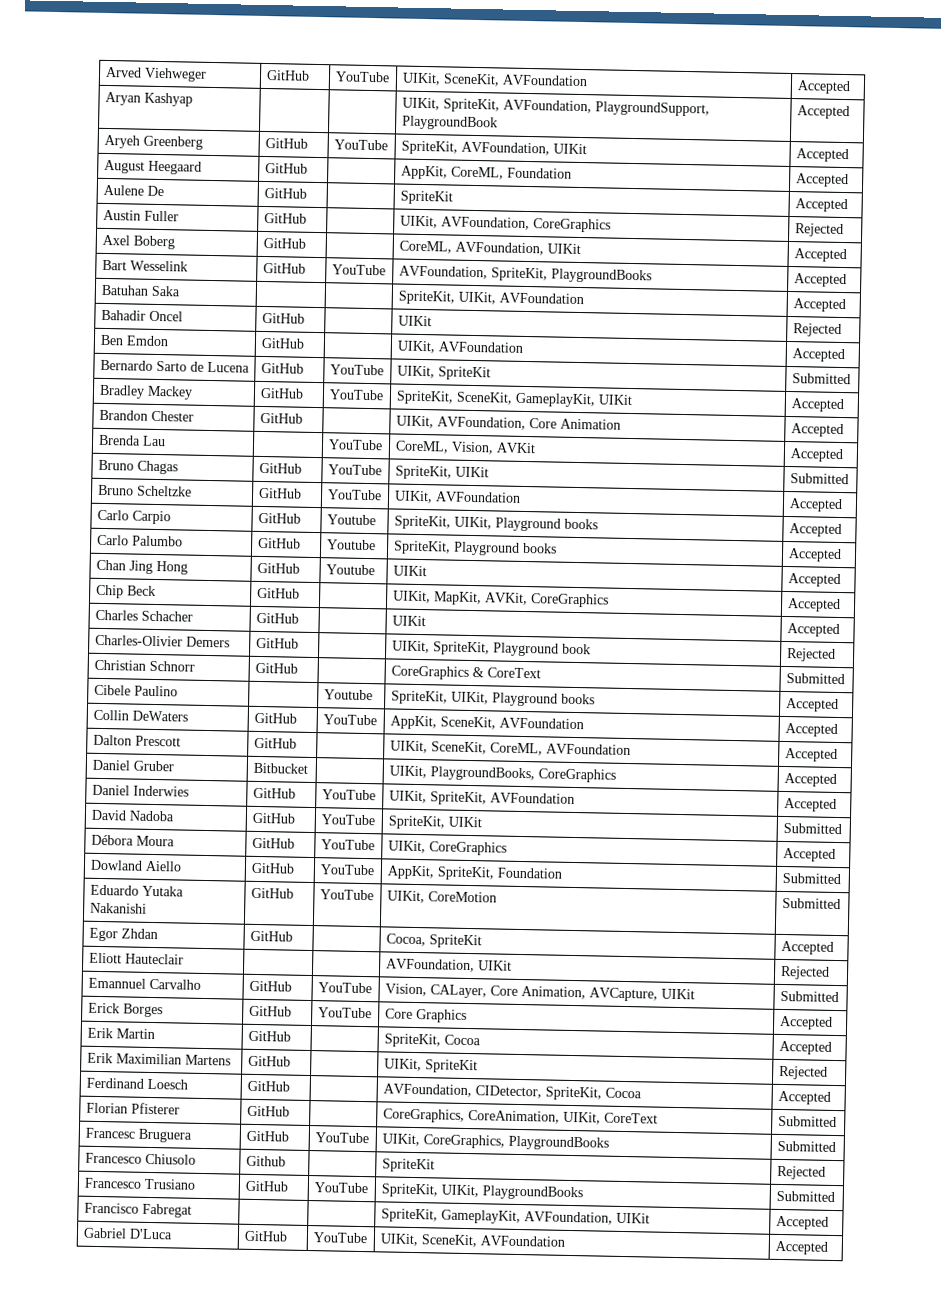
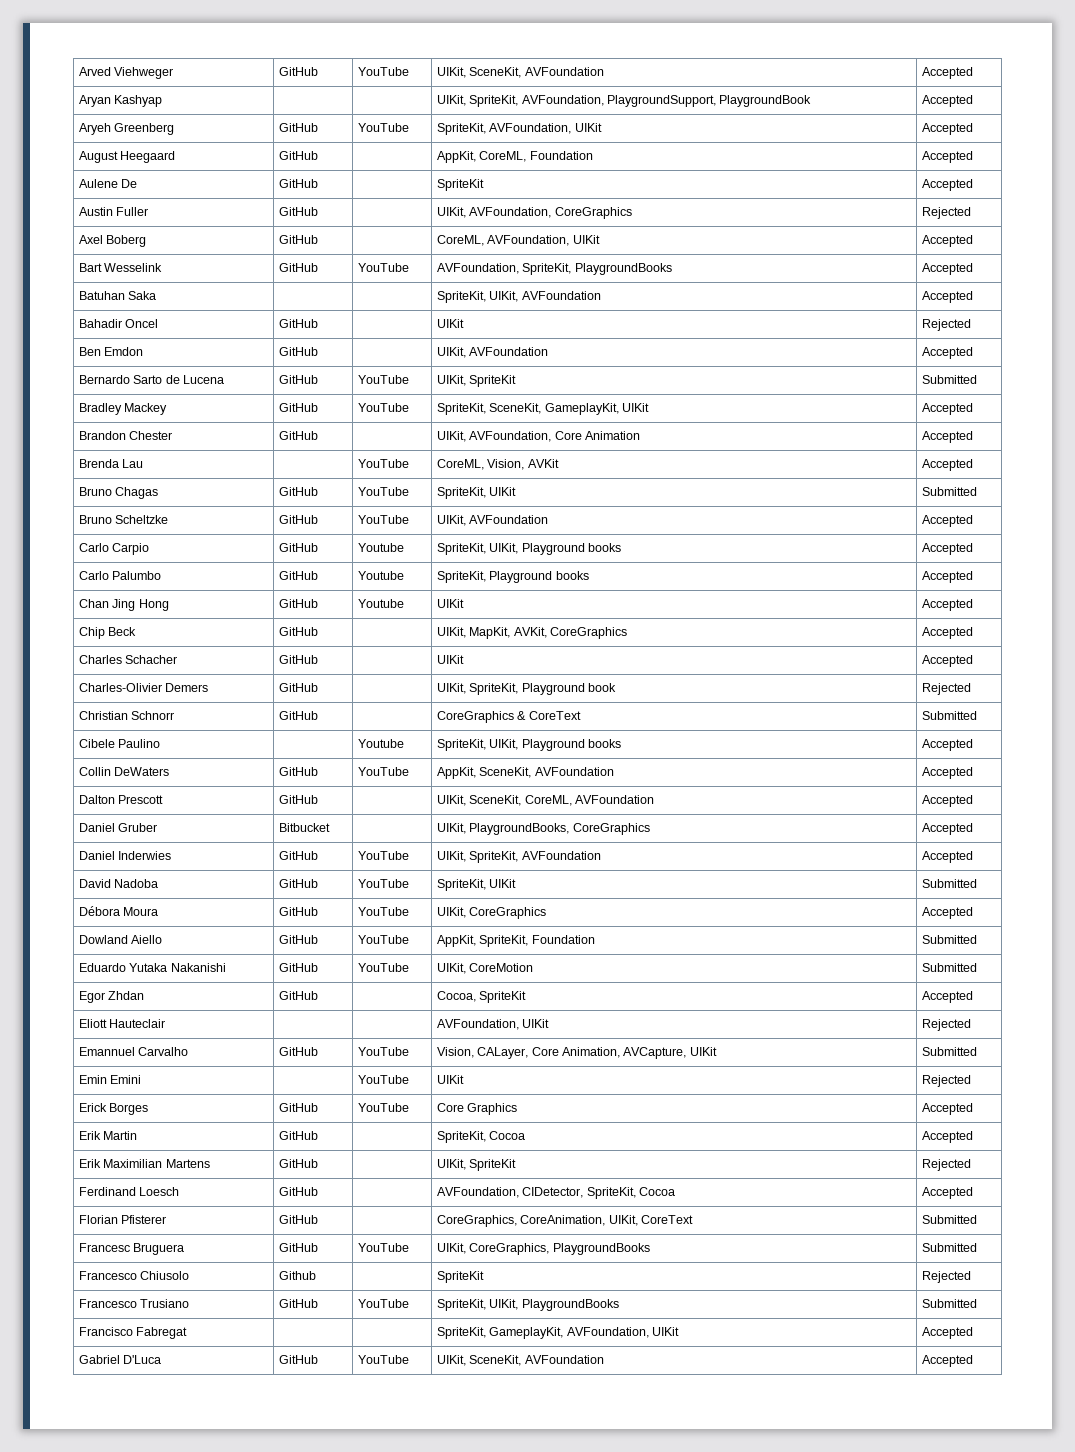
+ Emin Emini | | YouTube | UIKit | Rejected

